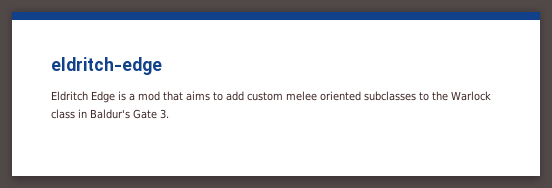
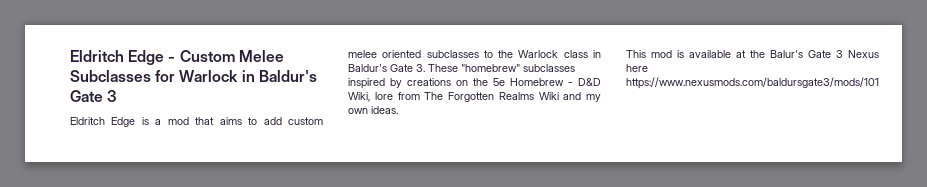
- eldritch-edge
+ Eldritch Edge - Custom Melee Subclasses for Warlock in Baldur's Gate 3
- Eldritch Edge is a mod that aims to add custom melee oriented subclasses to the Warlock class in Baldur's Gate 3.
+ Eldritch Edge is a mod that aims to add custom melee oriented subclasses to the Warlock class in Baldur's Gate 3. These "homebrew" subclasses inspired by creations on the 5e Homebrew - D&D Wiki, lore from The Forgotten Realms Wiki and my own ideas.
+ This mod is available at the Balur's Gate 3 Nexus here https://www.nexusmods.com/baldursgate3/mods/101

